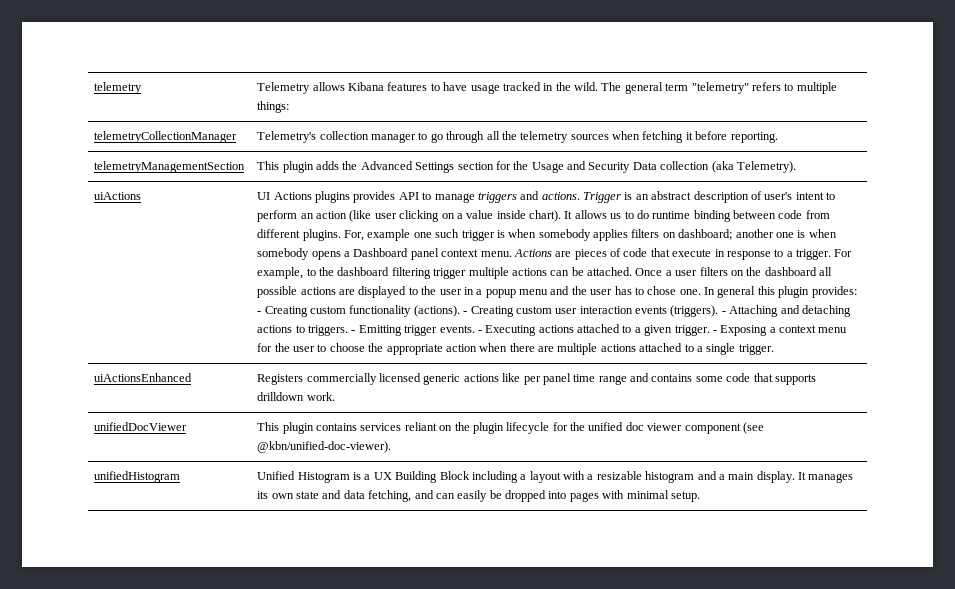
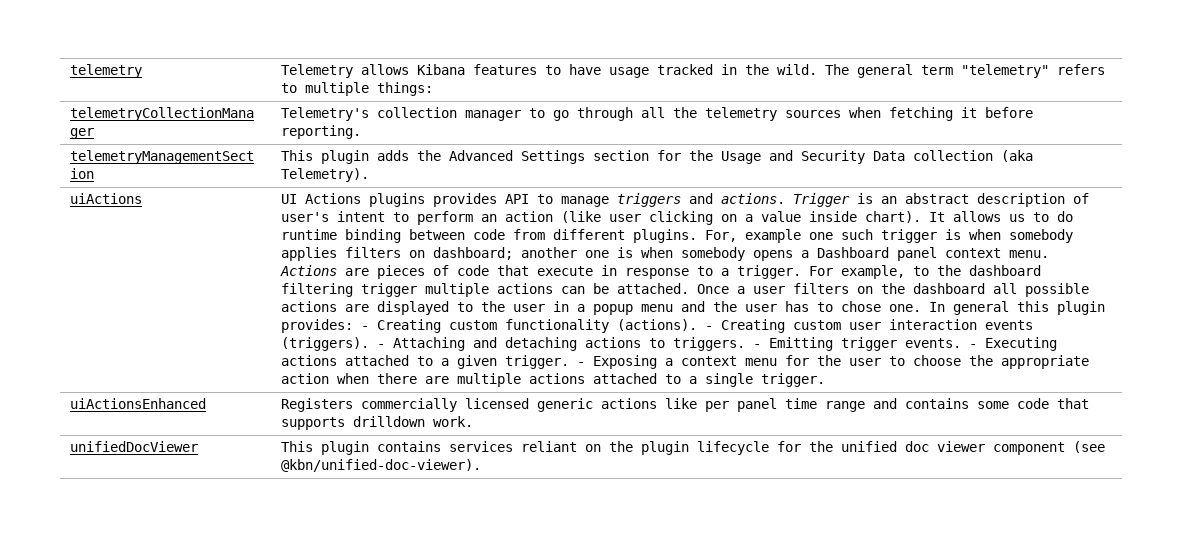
- unifiedHistogram | Unified Histogram is a UX Building Block including a layout with a resizable histogram and a main display. It manages its own state and data fetching, and can easily be dropped into pages with minimal setup.

